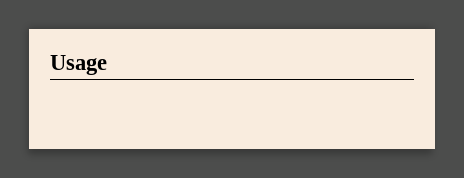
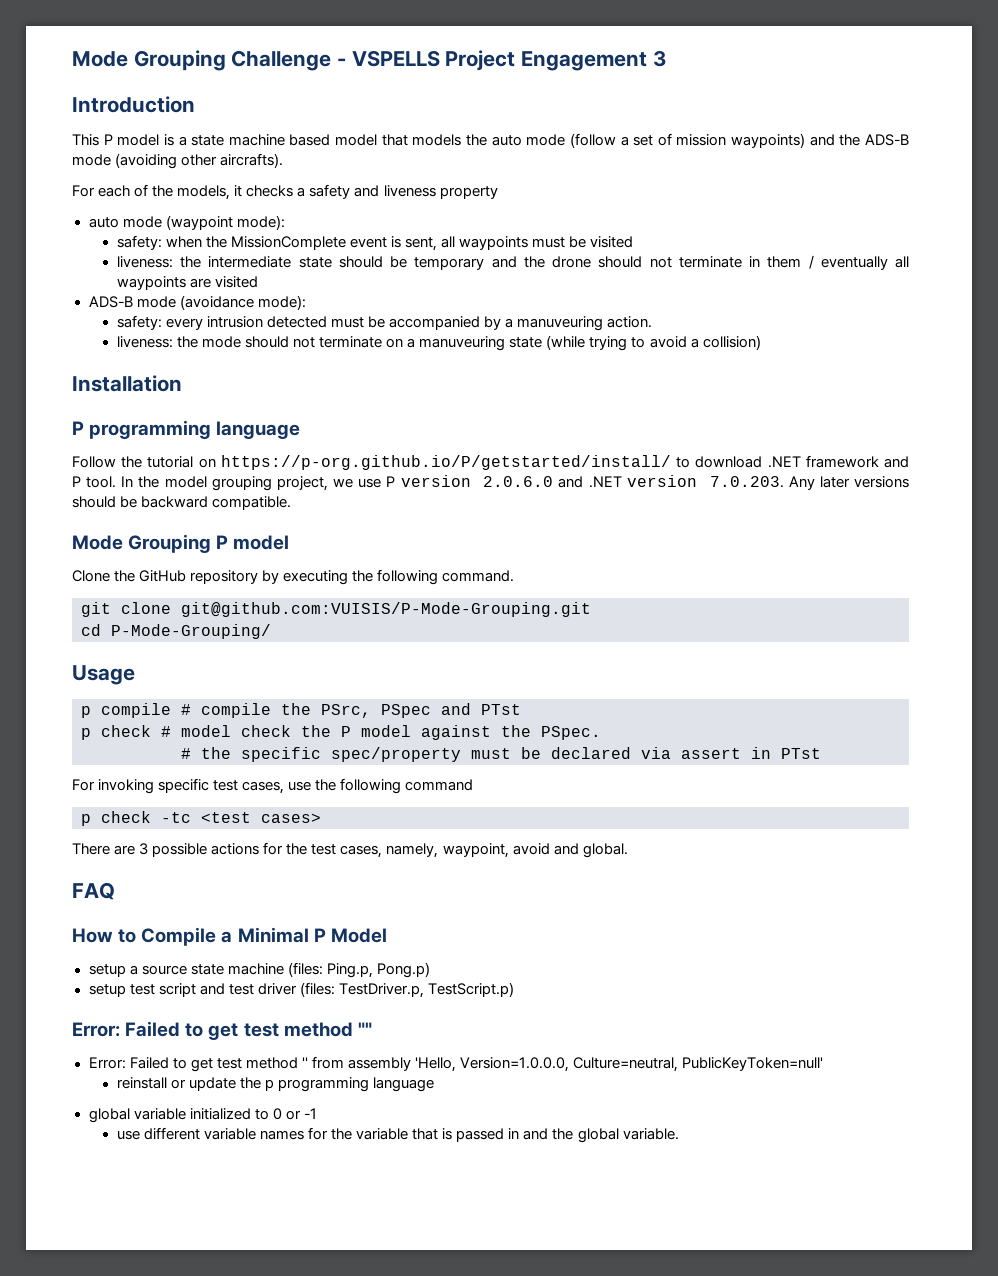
+ Mode Grouping Challenge - VSPELLS Project Engagement 3
+ Introduction
+ This P model is a state machine based model that models the auto mode (follow a set of mission waypoints) and the ADS-B mode (avoiding other aircrafts).
+ For each of the models, it checks a safety and liveness property
+ auto mode (waypoint mode):
+ safety: when the MissionComplete event is sent, all waypoints must be visited
+ liveness: the intermediate state should be temporary and the drone should not terminate in them / eventually all waypoints are visited
+ ADS-B mode (avoidance mode):
+ safety: every intrusion detected must be accompanied by a manuveuring action.
+ liveness: the mode should not terminate on a manuveuring state (while trying to avoid a collision)
+ Installation
+ P programming language
+ Follow the tutorial on https://p-org.github.io/P/getstarted/install/ to download .NET framework and P tool. In the model grouping project, we use P version 2.0.6.0 and .NET version 7.0.203. Any later versions should be backward compatible.
+ Mode Grouping P model
+ Clone the GitHub repository by executing the following command.
+ git clone git@github.com:VUISIS/P-Mode-Grouping.git
+ cd P-Mode-Grouping/
  Usage
+ p compile # compile the PSrc, PSpec and PTst
+ p check # model check the P model against the PSpec.
+ # the specific spec/property must be declared via assert in PTst
+ For invoking specific test cases, use the following command
+ p check -tc <test cases>
+ There are 3 possible actions for the test cases, namely, waypoint, avoid and global.
+ FAQ
+ How to Compile a Minimal P Model
+ setup a source state machine (files: Ping.p, Pong.p)
+ setup test script and test driver (files: TestDriver.p, TestScript.p)
+ Error: Failed to get test method ""
+ Error: Failed to get test method '' from assembly 'Hello, Version=1.0.0.0, Culture=neutral, PublicKeyToken=null'
+ reinstall or update the p programming language
+ global variable initialized to 0 or -1
+ use different variable names for the variable that is passed in and the global variable.

